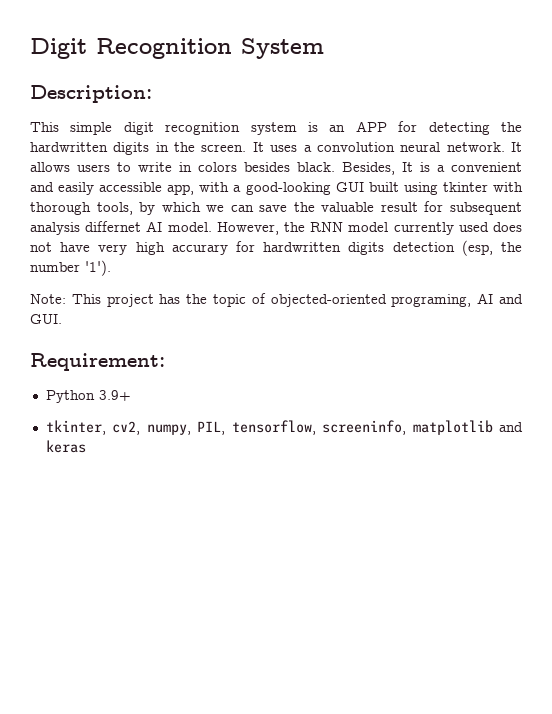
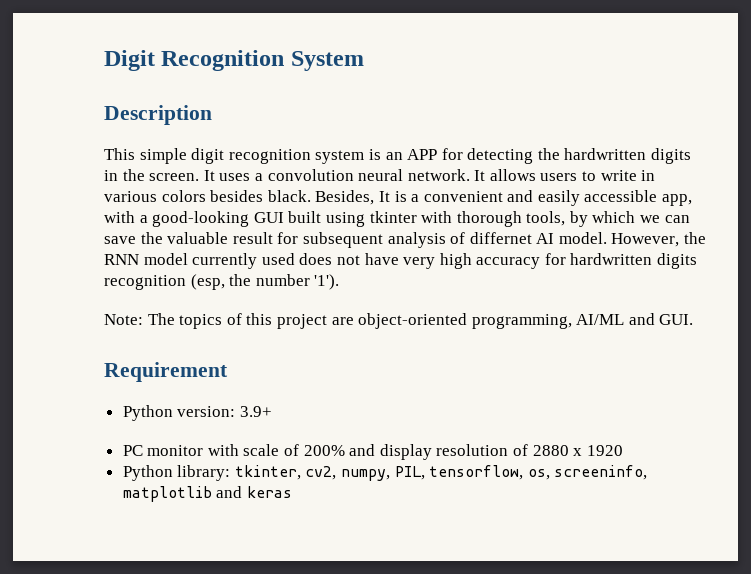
- Description:
+ Description
- It allows users to write in colors besides black.
+ It allows users to write in various colors besides black.
- Besides, It is a convenient and easily accessible app, with a good-looking GUI built using tkinter with thorough tools, by which we can save the valuable result for subsequent analysis differnet AI model.
+ Besides, It is a convenient and easily accessible app, with a good-looking GUI built using tkinter with thorough tools, by which we can save the valuable result for subsequent analysis of differnet AI model.
- However, the RNN model currently used does not have very high accurary for hardwritten digits detection (esp, the number '1').
+ However, the RNN model currently used does not have very high accuracy for hardwritten digits recognition (esp, the number '1').
- Note: This project has the topic of objected-oriented programing, AI and GUI.
+ Note: The topics of this project are object-oriented programming, AI/ML and GUI.
- Requirement:
- Python 3.9+
+ Requirement
+ Python version: 3.9+
- tkinter, cv2, numpy, PIL, tensorflow, screeninfo, matplotlib and keras
+ PC monitor with scale of 200% and display resolution of 2880 x 1920
+ Python library: tkinter, cv2, numpy, PIL, tensorflow, os, screeninfo, matplotlib and keras

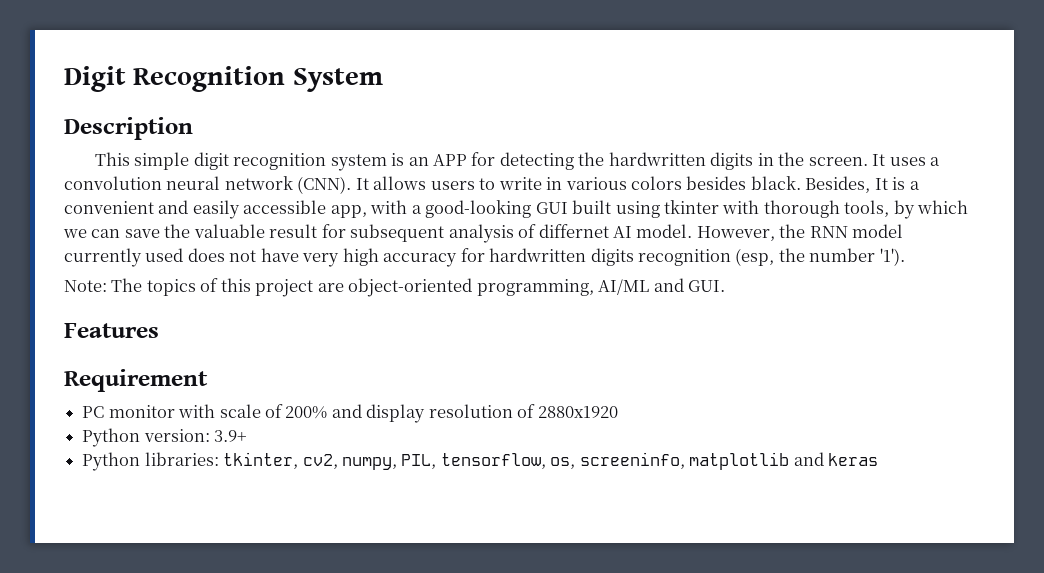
- It uses a convolution neural network.
+ It uses a convolution neural network (CNN).
+ Features
- Python version: 3.9+
- PC monitor with scale of 200% and display resolution of 2880 x 1920
- Python library: tkinter, cv2, numpy, PIL, tensorflow, os, screeninfo, matplotlib and keras
+ PC monitor with scale of 200% and display resolution of 2880x1920
+ Python version: 3.9+
+ Python libraries: tkinter, cv2, numpy, PIL, tensorflow, os, screeninfo, matplotlib and keras

